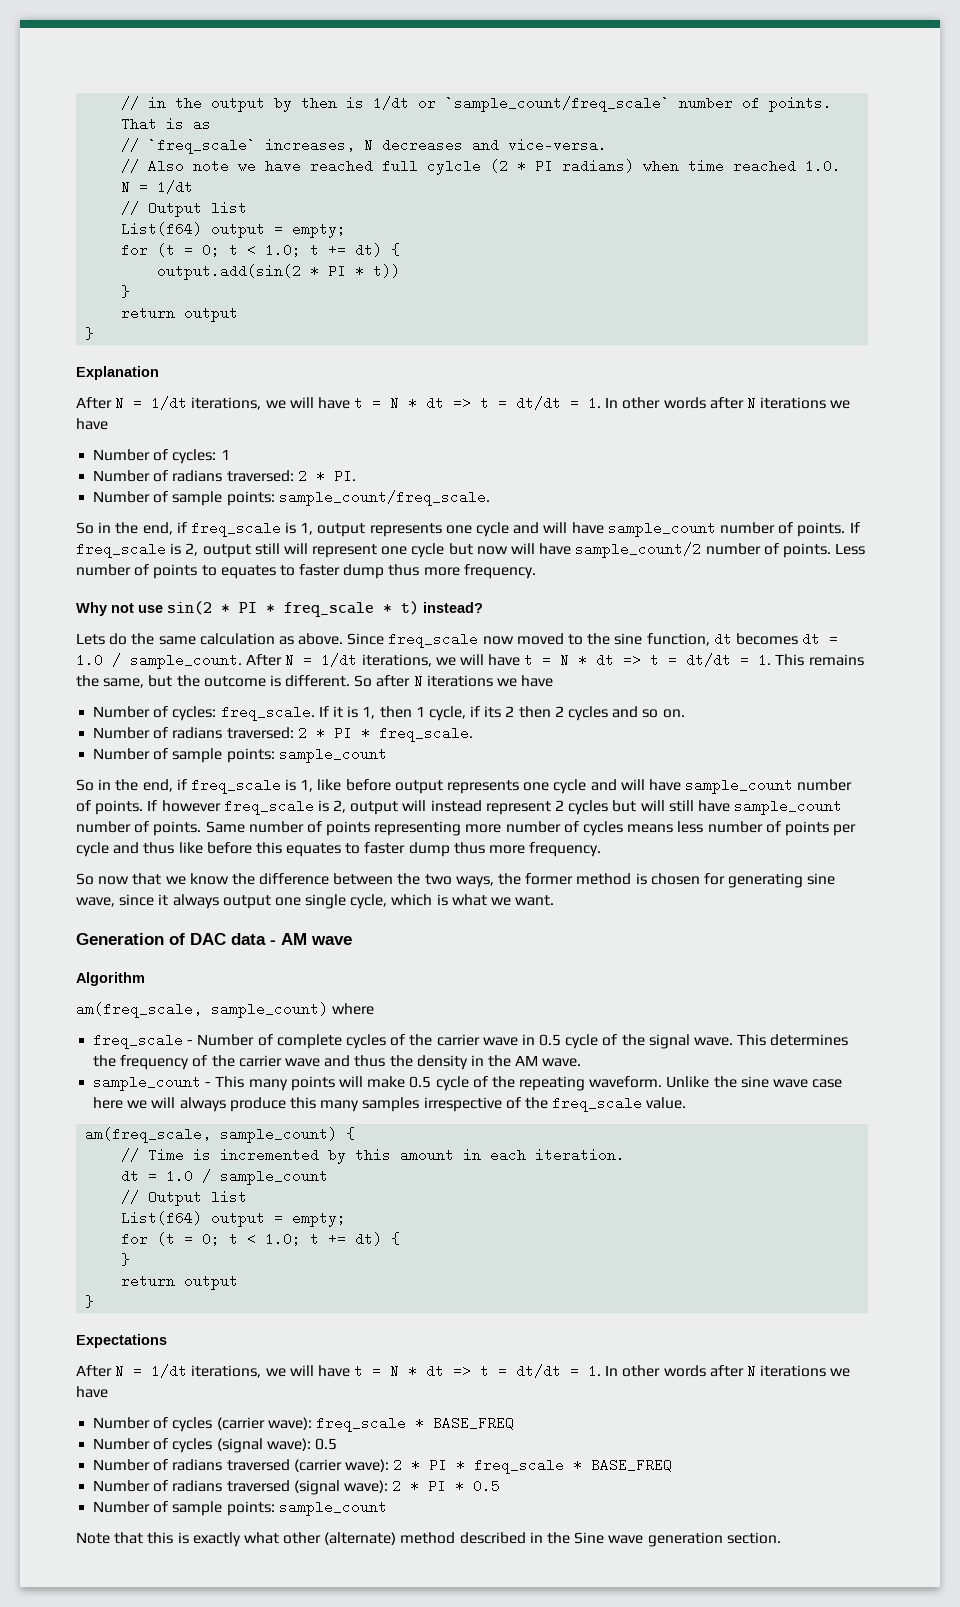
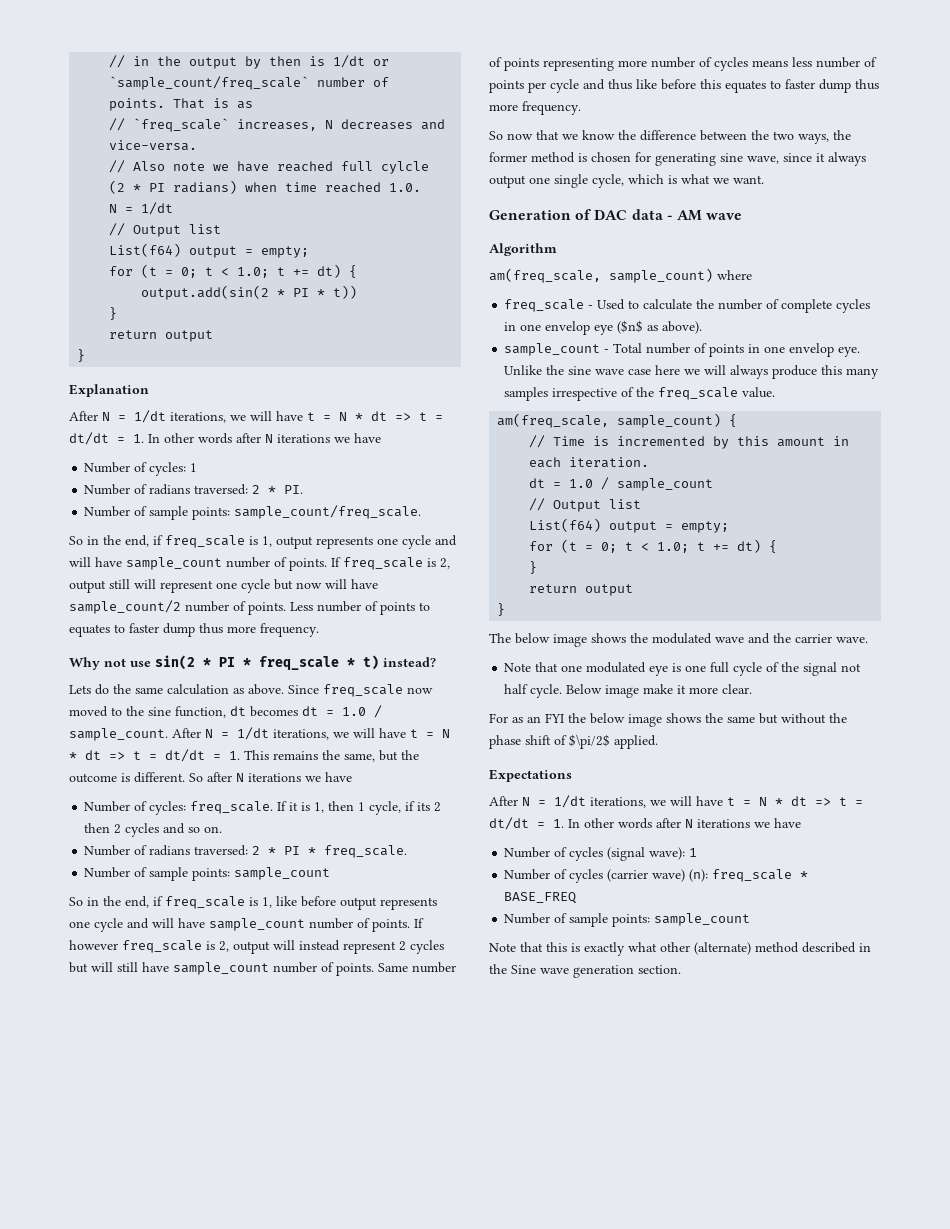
- freq_scale - Number of complete cycles of the carrier wave in 0.5 cycle of the signal wave. This determines the frequency of the carrier wave and thus the density in the AM wave.
- sample_count - This many points will make 0.5 cycle of the repeating waveform.
+ freq_scale - Used to calculate the number of complete cycles in one envelop eye ($n$ as above).
+ sample_count - Total number of points in one envelop eye.
+ The below image shows the modulated wave and the carrier wave.
+ Note that one modulated eye is one full cycle of the signal not half cycle. Below image make it more clear.
+ For as an FYI the below image shows the same but without the phase shift of $\pi/2$ applied.
- Number of cycles (carrier wave): freq_scale * BASE_FREQ
- Number of cycles (signal wave): 0.5
- Number of radians traversed (carrier wave): 2 * PI * freq_scale * BASE_FREQ
- Number of radians traversed (signal wave): 2 * PI * 0.5
+ Number of cycles (signal wave): 1
+ Number of cycles (carrier wave) (n): freq_scale * BASE_FREQ

